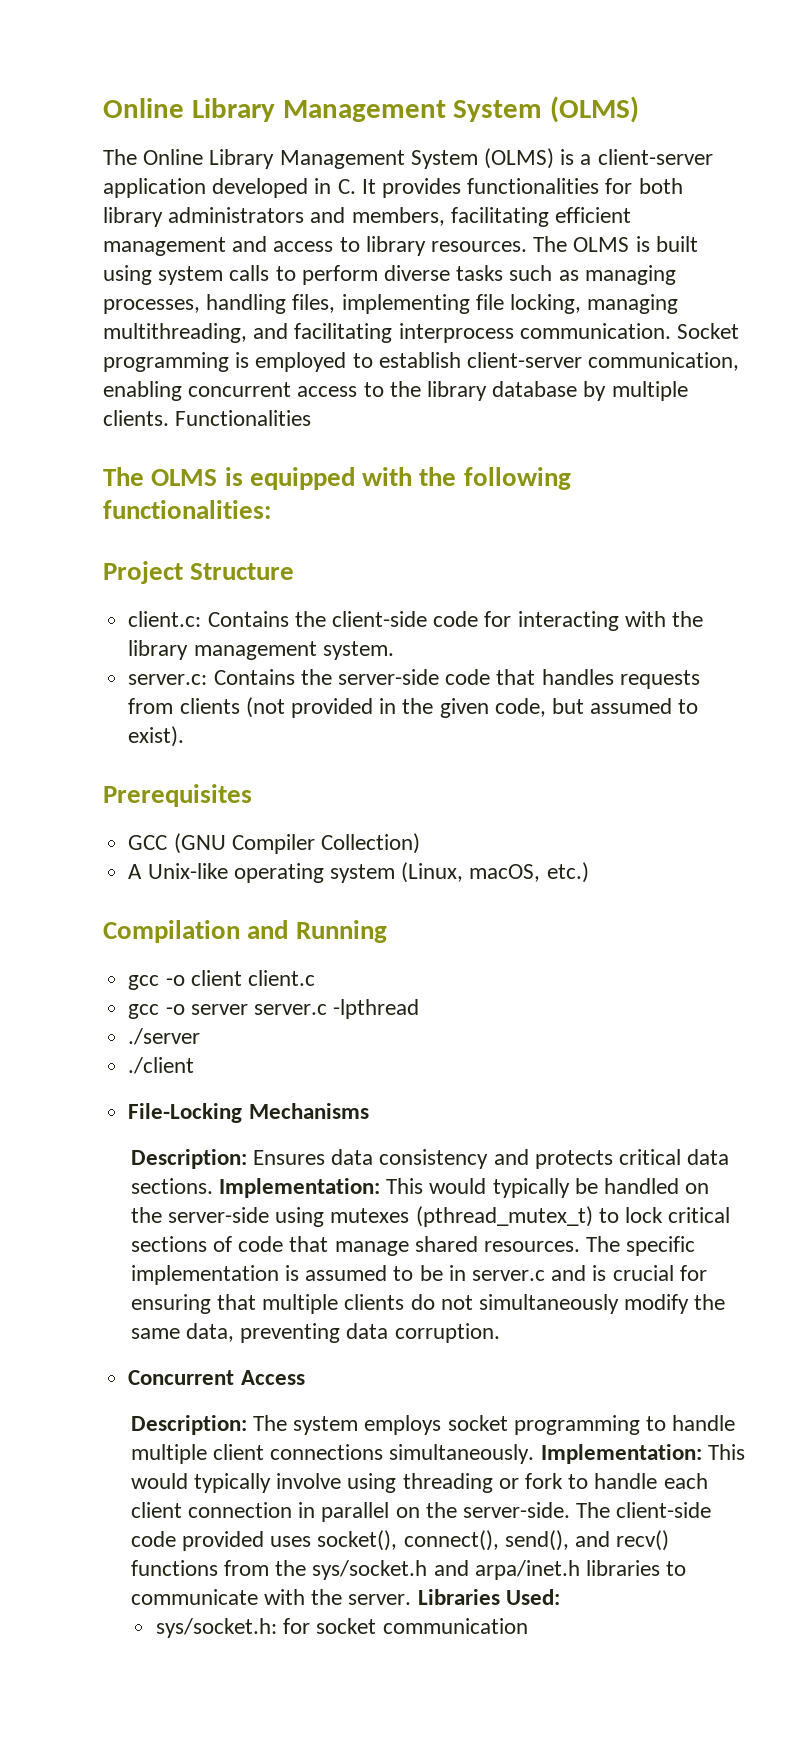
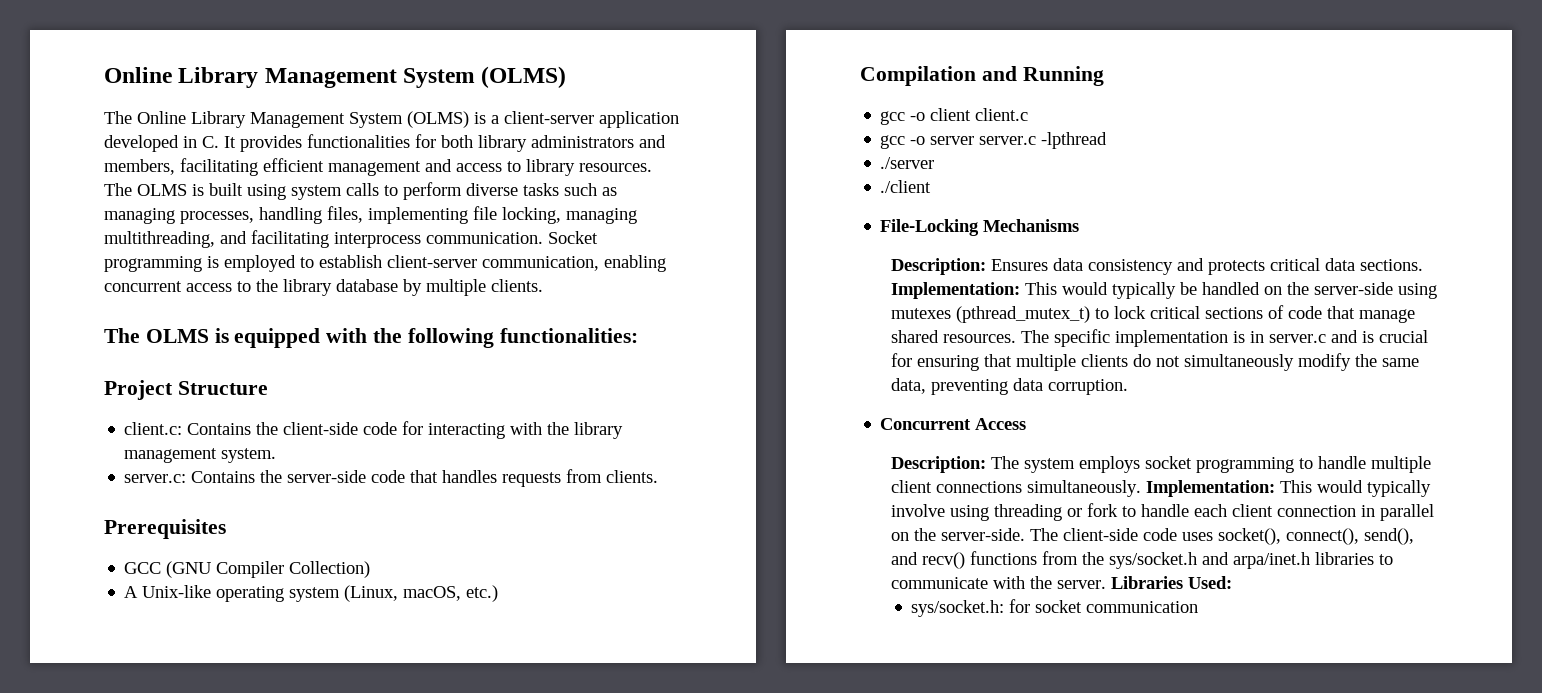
- Functionalities
- server.c: Contains the server-side code that handles requests from clients (not provided in the given code, but assumed to exist).
+ server.c: Contains the server-side code that handles requests from clients.
- The specific implementation is assumed to be in server.c and is crucial for ensuring that multiple clients do not simultaneously modify the same data, preventing data corruption.
+ The specific implementation is in server.c and is crucial for ensuring that multiple clients do not simultaneously modify the same data, preventing data corruption.
- The client-side code provided uses socket(), connect(), send(), and recv() functions from the sys/socket.h and arpa/inet.h libraries to communicate with the server.
+ The client-side code uses socket(), connect(), send(), and recv() functions from the sys/socket.h and arpa/inet.h libraries to communicate with the server.

